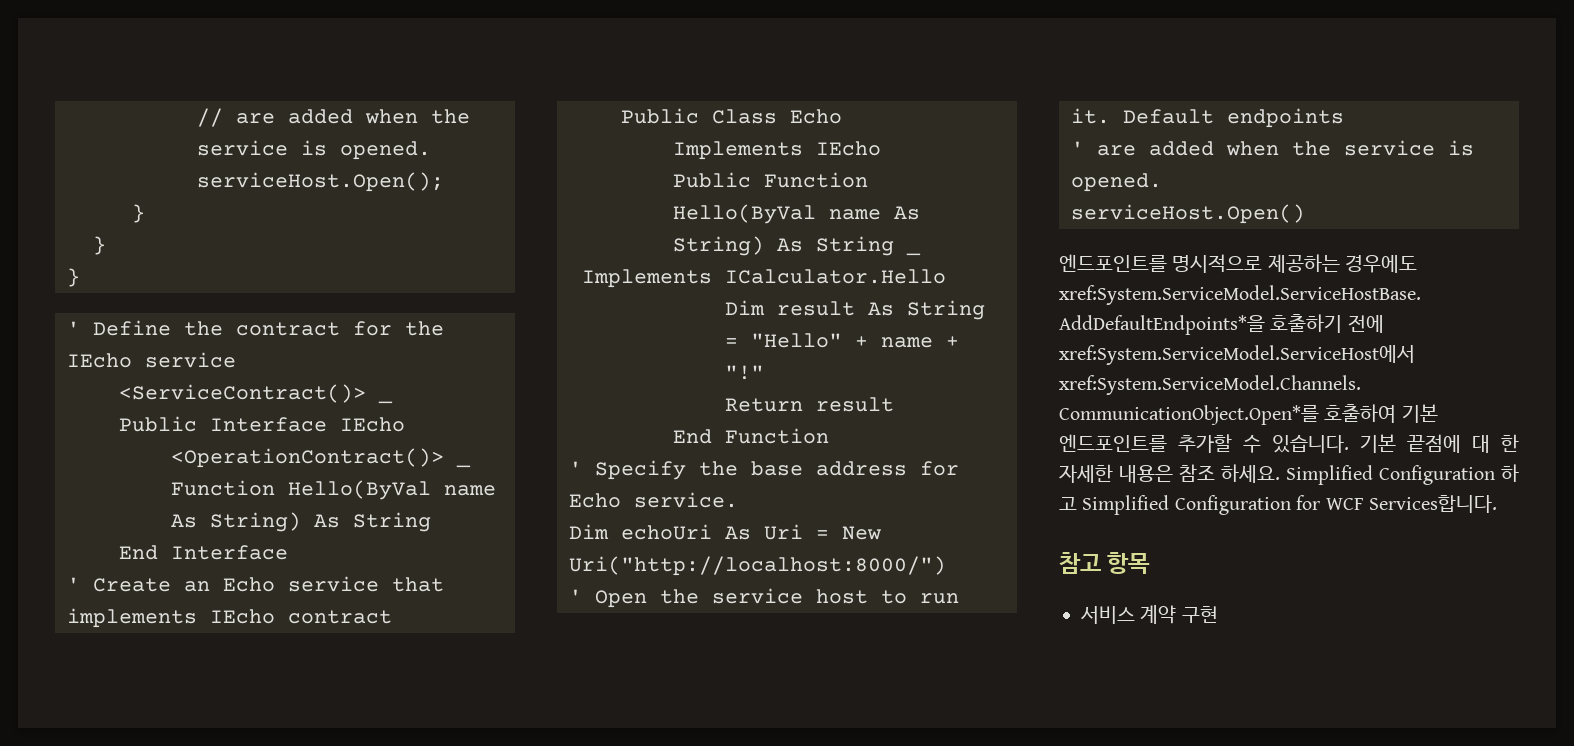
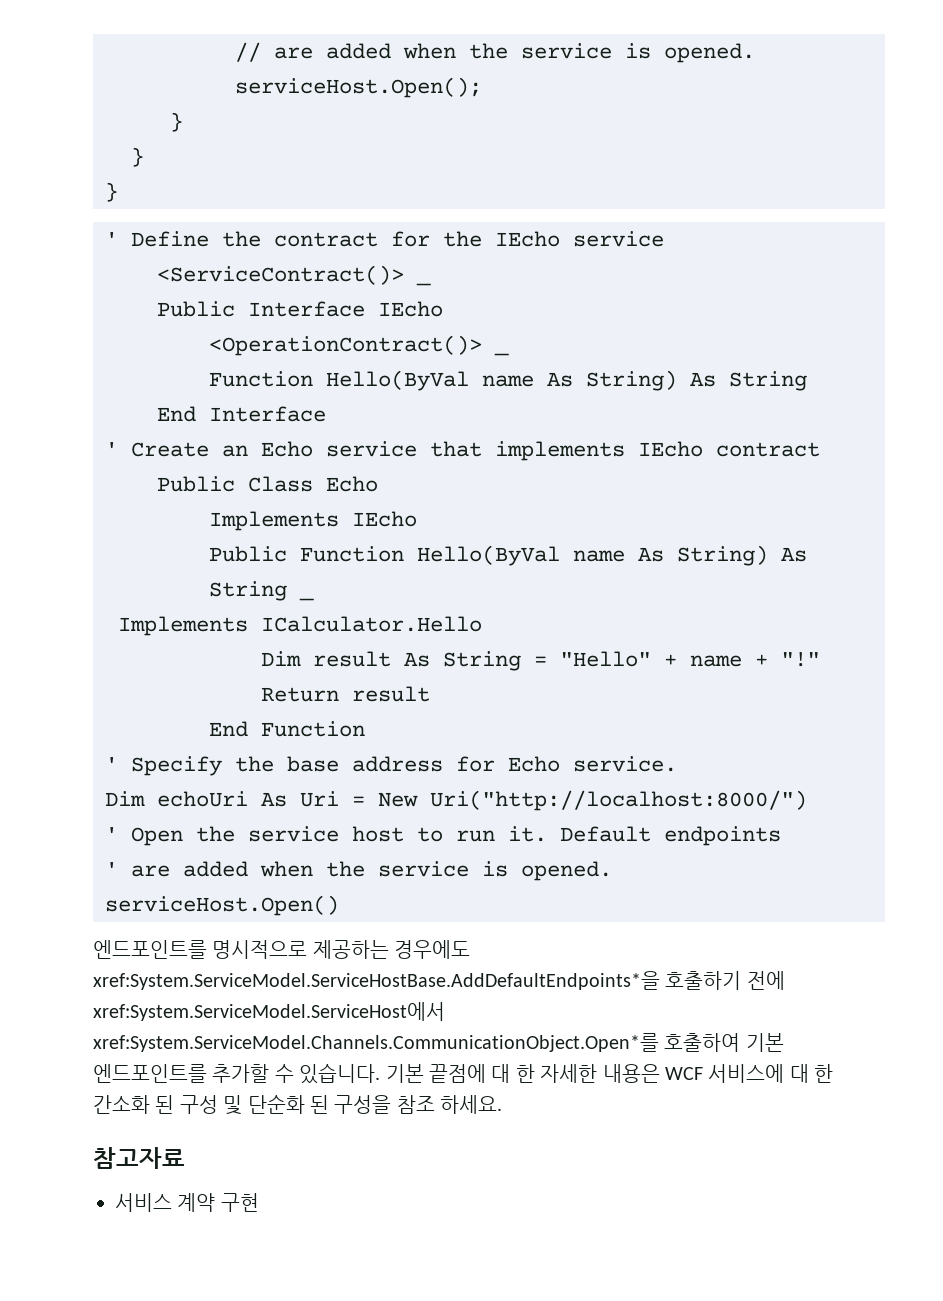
- 기본 끝점에 대 한 자세한 내용은 참조 하세요. Simplified Configuration 하 고 Simplified Configuration for WCF Services합니다.
- 참고 항목
+ 기본 끝점에 대 한 자세한 내용은 WCF 서비스에 대 한 간소화 된 구성 및 단순화 된 구성을 참조 하세요.
+ 참고자료

